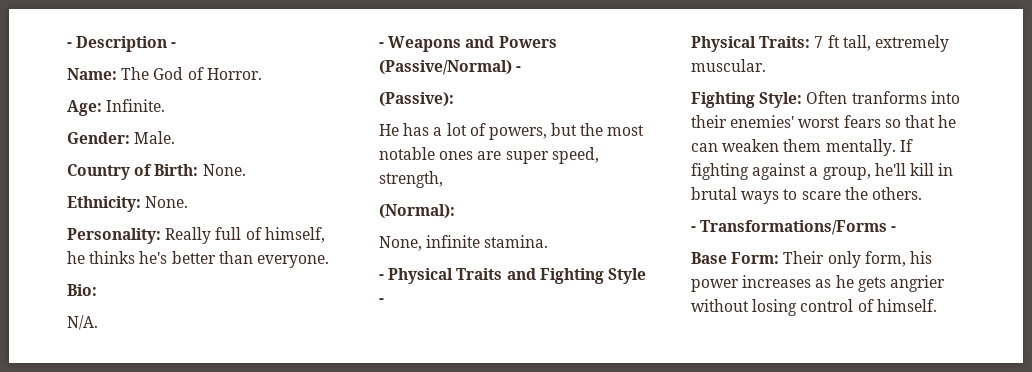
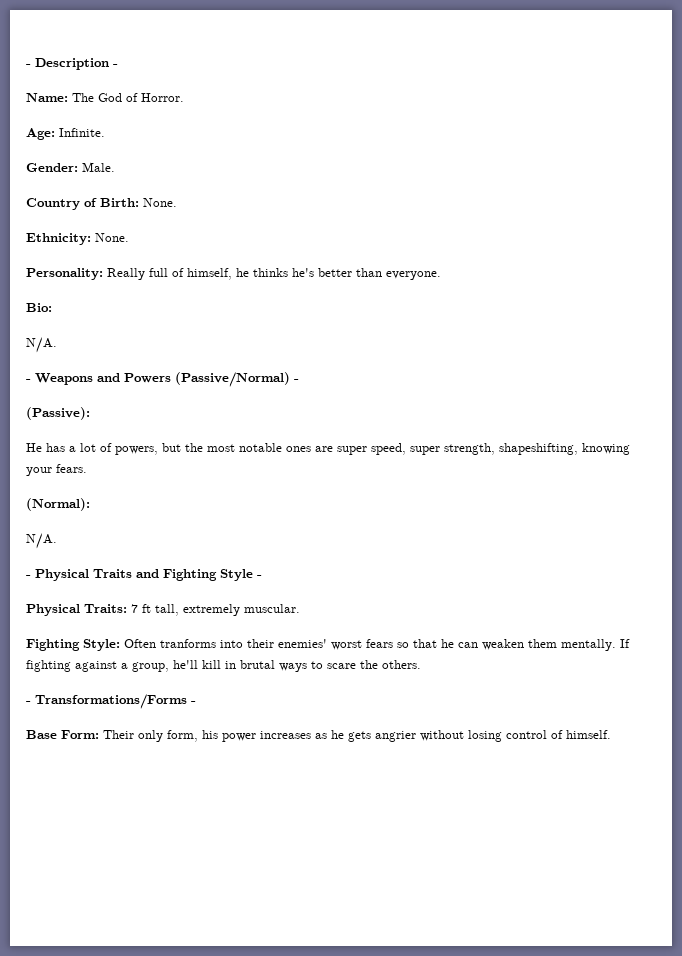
- He has a lot of powers, but the most notable ones are super speed, strength,
+ He has a lot of powers, but the most notable ones are super speed, super strength, shapeshifting, knowing your fears.
  (Normal):
- None, infinite stamina.
+ N/A.

